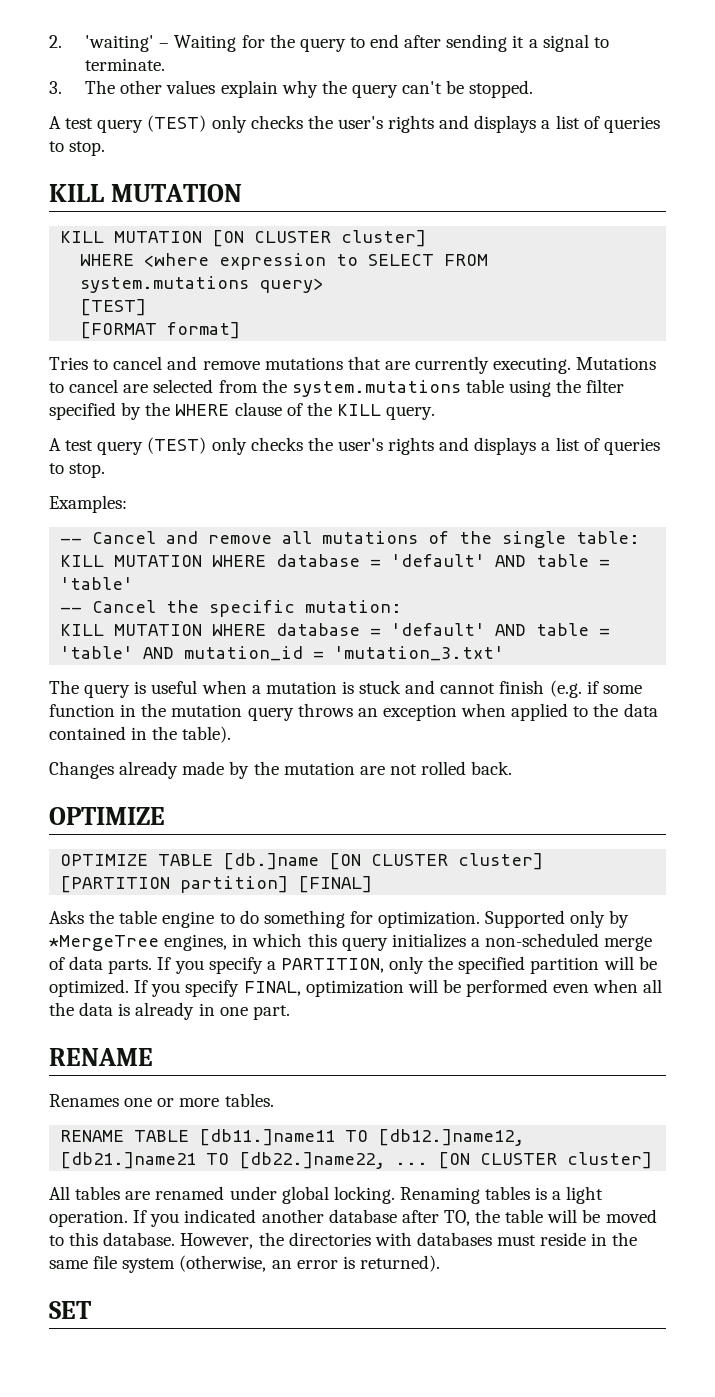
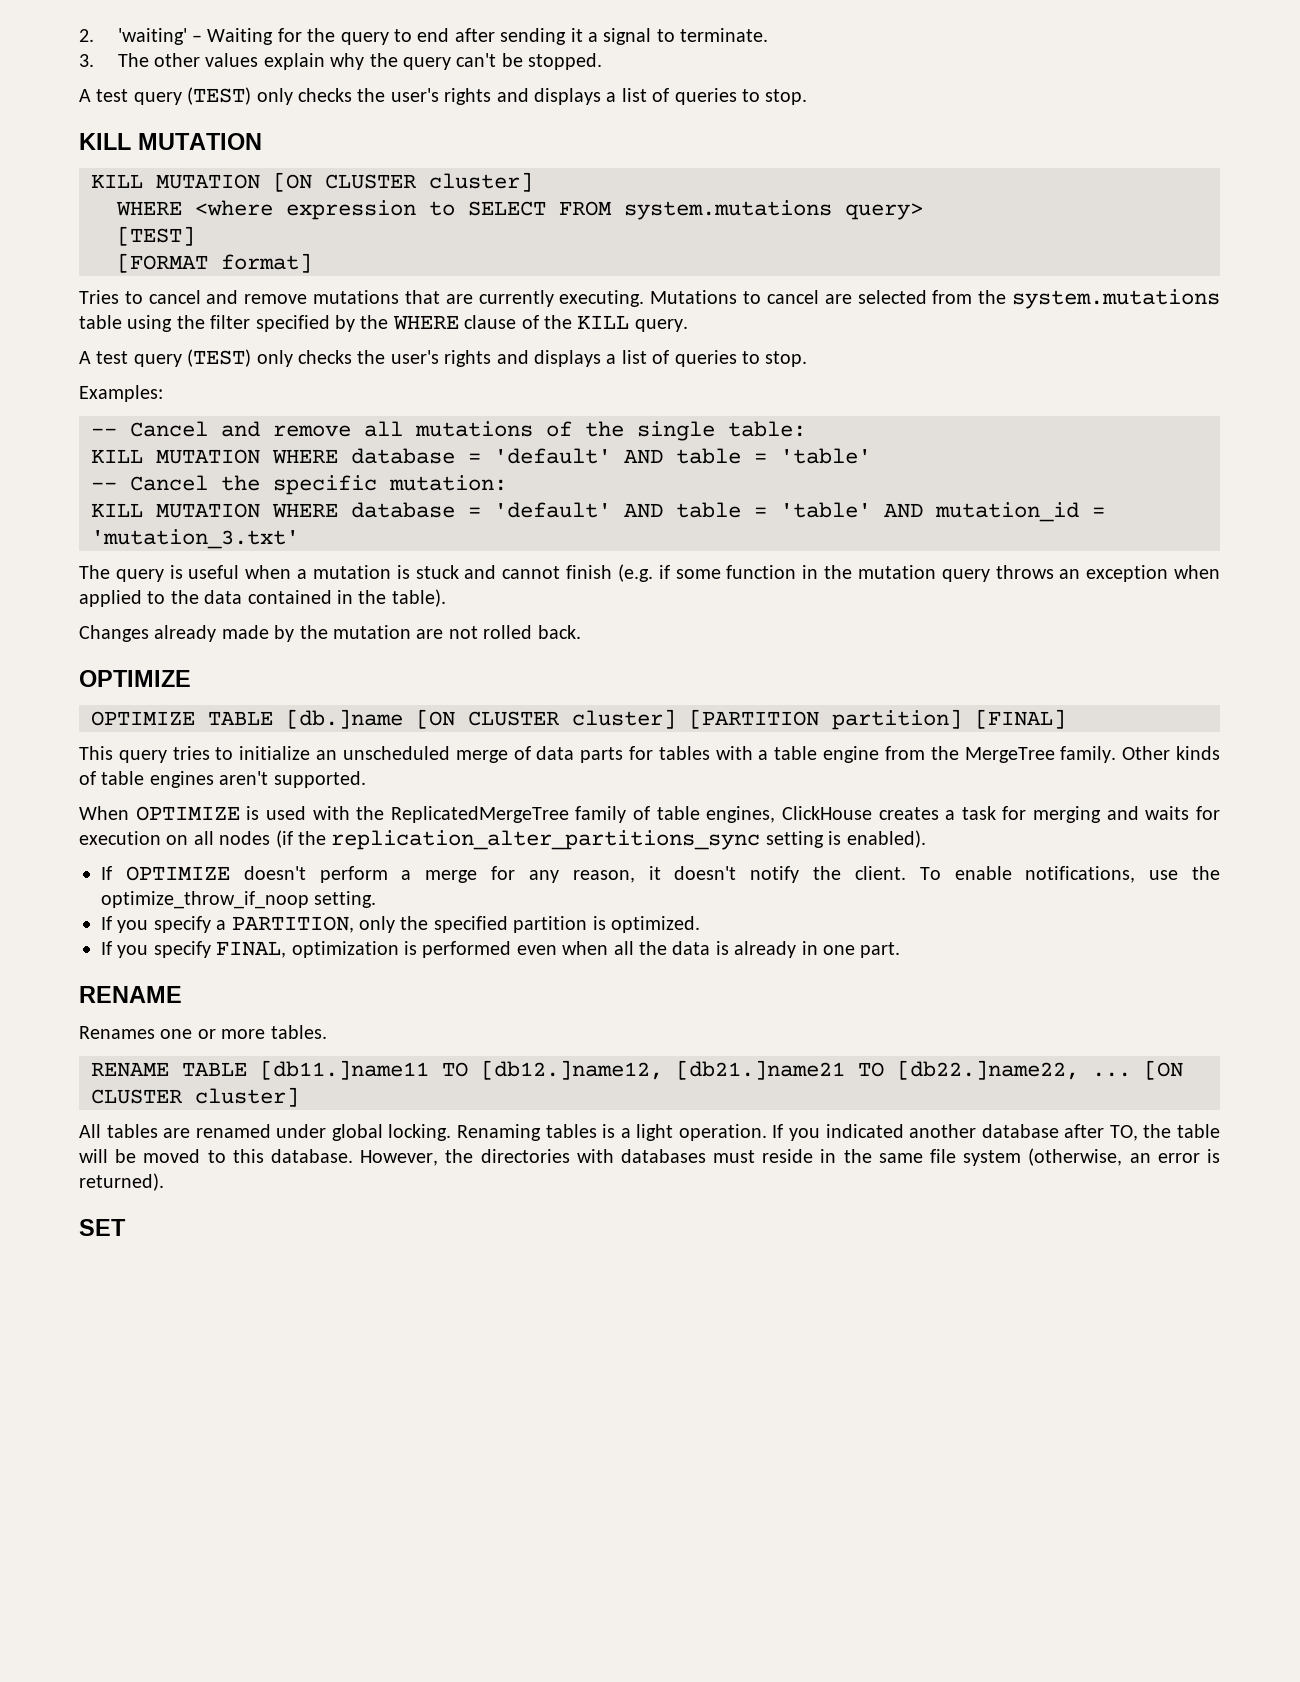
- Asks the table engine to do something for optimization. Supported only by *MergeTree engines, in which this query initializes a non-scheduled merge of data parts. If you specify a PARTITION, only the specified partition will be optimized. If you specify FINAL, optimization will be performed even when all the data is already in one part.
+ This query tries to initialize an unscheduled merge of data parts for tables with a table engine from the MergeTree family. Other kinds of table engines aren't supported.
+ When OPTIMIZE is used with the ReplicatedMergeTree family of table engines, ClickHouse creates a task for merging and waits for execution on all nodes (if the replication_alter_partitions_sync setting is enabled).
+ If OPTIMIZE doesn't perform a merge for any reason, it doesn't notify the client. To enable notifications, use the optimize_throw_if_noop setting.
+ If you specify a PARTITION, only the specified partition is optimized.
+ If you specify FINAL, optimization is performed even when all the data is already in one part.

